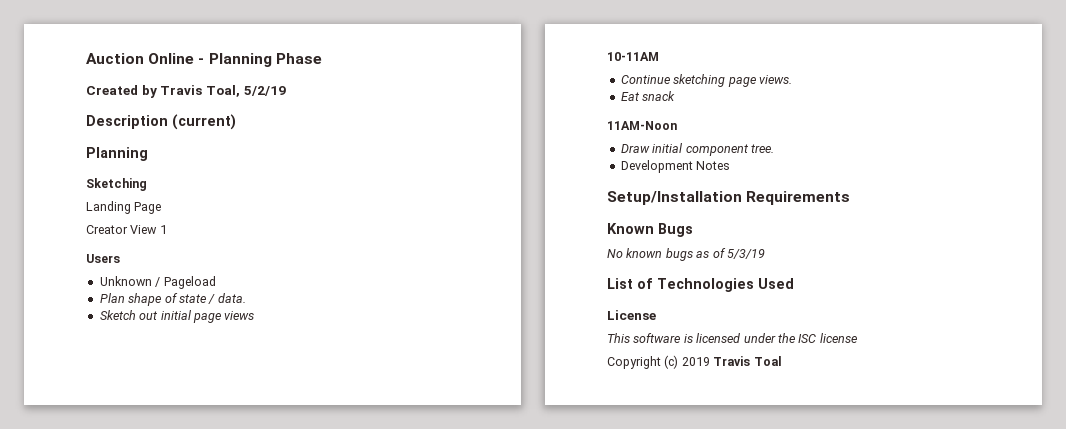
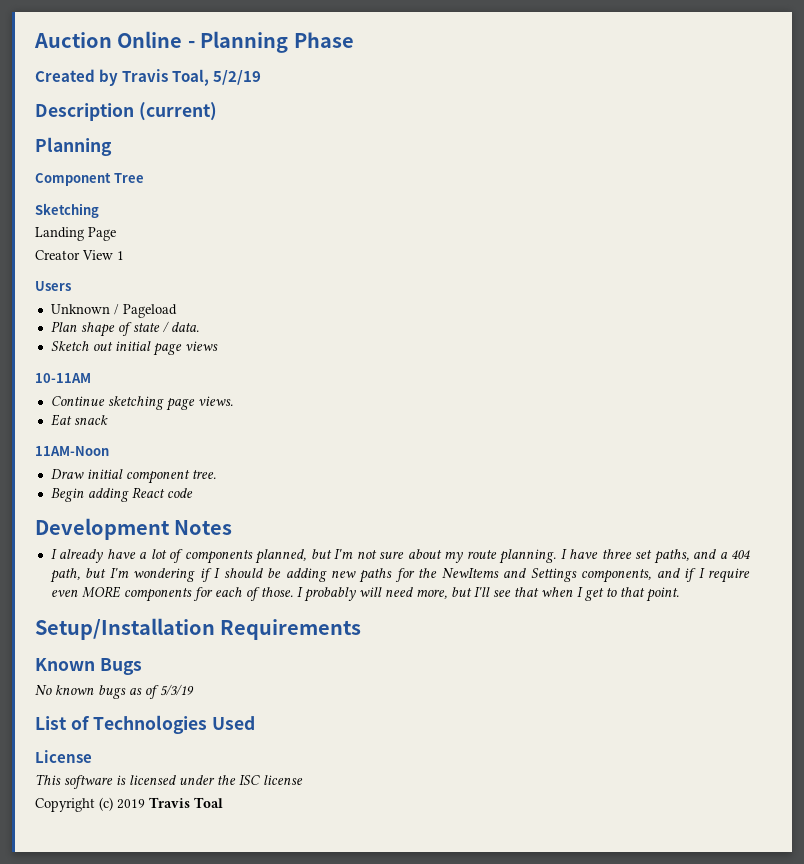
+ Component Tree
+ Begin adding React code
  Development Notes
+ I already have a lot of components planned, but I'm not sure about my route planning. I have three set paths, and a 404 path, but I'm wondering if I should be adding new paths for the NewItems and Settings components, and if I require even MORE components for each of those. I probably will need more, but I'll see that when I get to that point.

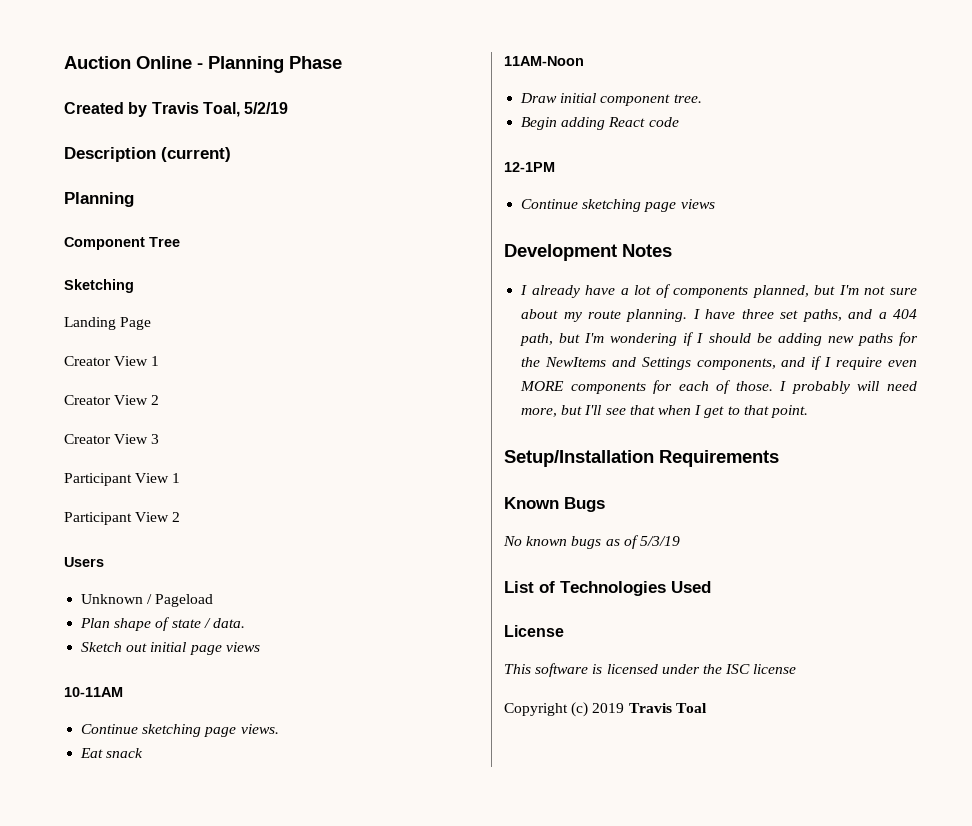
+ Creator View 2
+ Creator View 3
+ Participant View 1
+ Participant View 2
+ 12-1PM
+ Continue sketching page views

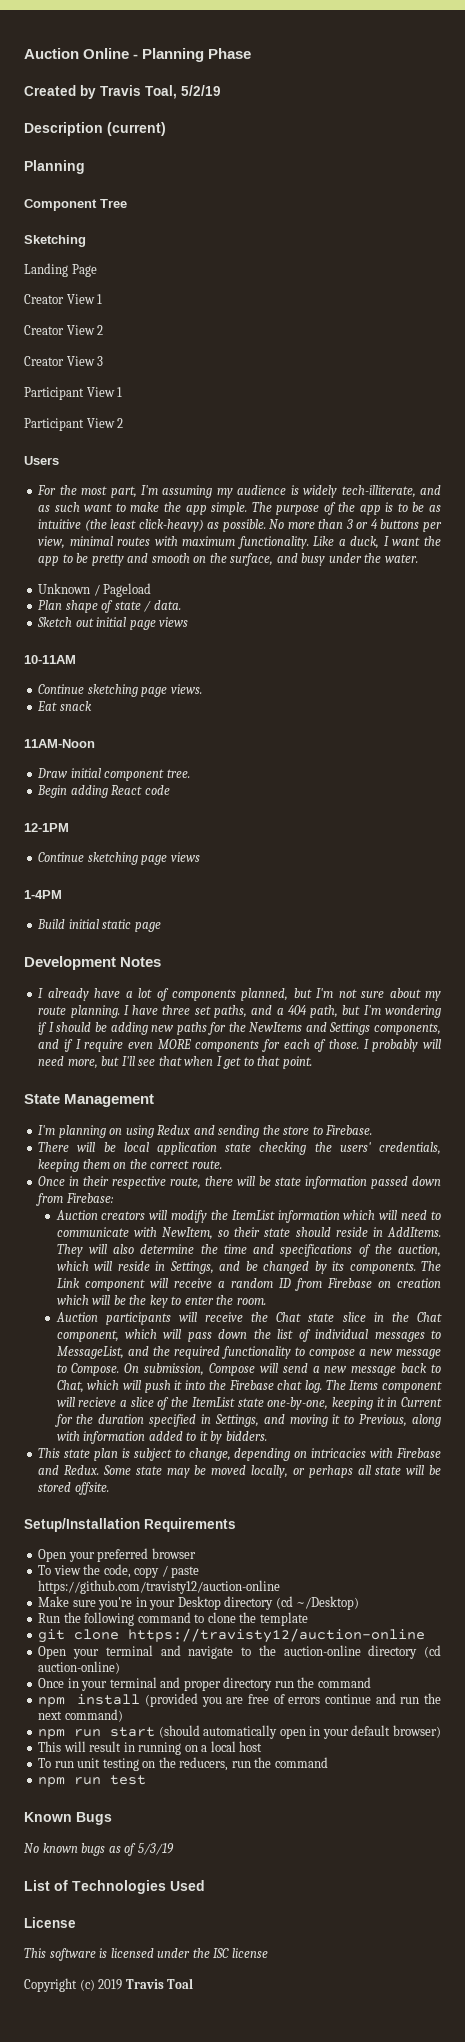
+ For the most part, I'm assuming my audience is widely tech-illiterate, and as such want to make the app simple. The purpose of the app is to be as intuitive (the least click-heavy) as possible. No more than 3 or 4 buttons per view, minimal routes with maximum functionality. Like a duck, I want the app to be pretty and smooth on the surface, and busy under the water.
+ 1-4PM
+ Build initial static page
+ State Management
+ I'm planning on using Redux and sending the store to Firebase.
+ There will be local application state checking the users' credentials, keeping them on the correct route.
+ Once in their respective route, there will be state information passed down from Firebase:
+ Auction creators will modify the ItemList information which will need to communicate with NewItem, so their state should reside in AddItems. They will also determine the time and specifications of the auction, which will reside in Settings, and be changed by its components. The Link component will receive a random ID from Firebase on creation which will be the key to enter the room.
+ Auction participants will receive the Chat state slice in the Chat component, which will pass down the list of individual messages to MessageList, and the required functionality to compose a new message to Compose. On submission, Compose will send a new message back to Chat, which will push it into the Firebase chat log. The Items component will recieve a slice of the ItemList state one-by-one, keeping it in Current for the duration specified in Settings, and moving it to Previous, along with information added to it by bidders.
+ This state plan is subject to change, depending on intricacies with Firebase and Redux. Some state may be moved locally, or perhaps all state will be stored offsite.
  Setup/Installation Requirements
+ Open your preferred browser
+ To view the code, copy / paste https://github.com/travisty12/auction-online
+ Make sure you're in your Desktop directory (cd ~/Desktop)
+ Run the following command to clone the template
+ git clone https://travisty12/auction-online
+ Open your terminal and navigate to the auction-online directory (cd auction-online)
+ Once in your terminal and proper directory run the command
+ npm install (provided you are free of errors continue and run the next command)
+ npm run start (should automatically open in your default browser)
+ This will result in running on a local host
+ To run unit testing on the reducers, run the command
+ npm run test

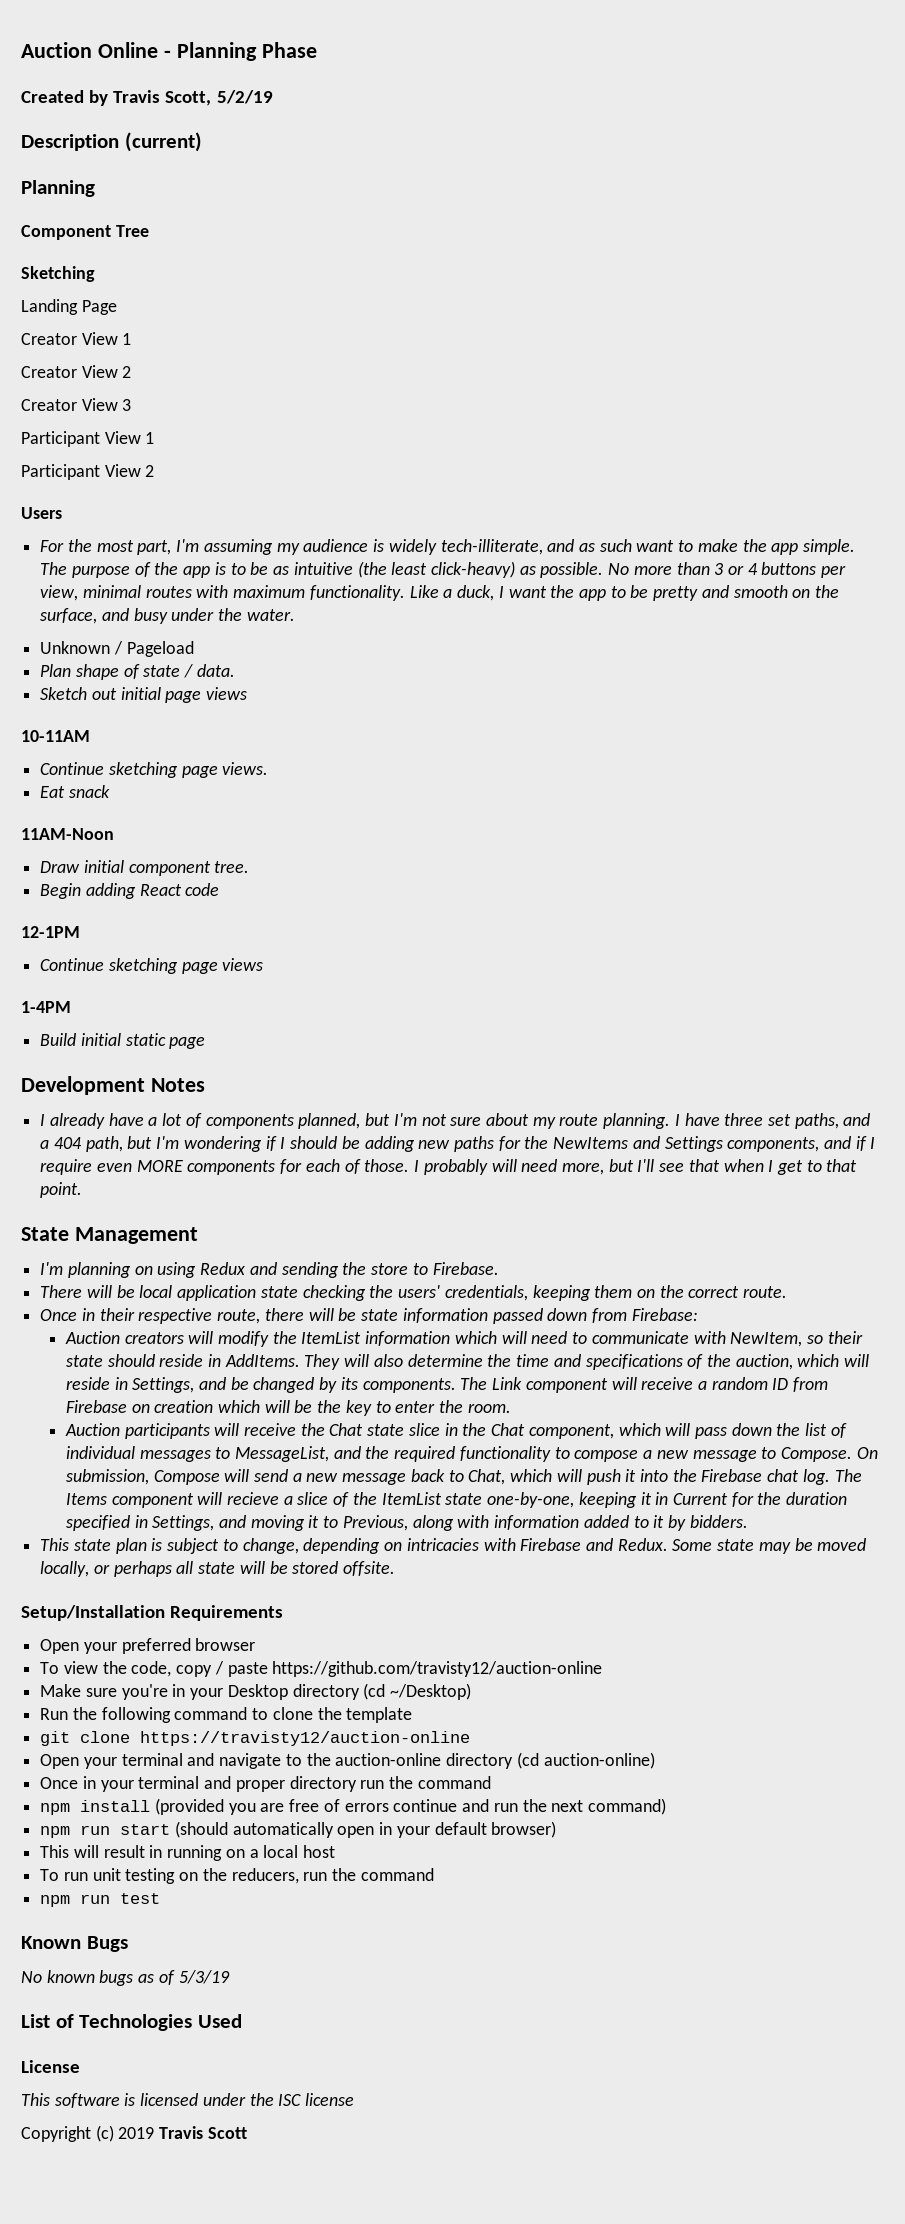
- Created by Travis Toal, 5/2/19
+ Created by Travis Scott, 5/2/19
- Copyright (c) 2019 Travis Toal
+ Copyright (c) 2019 Travis Scott

